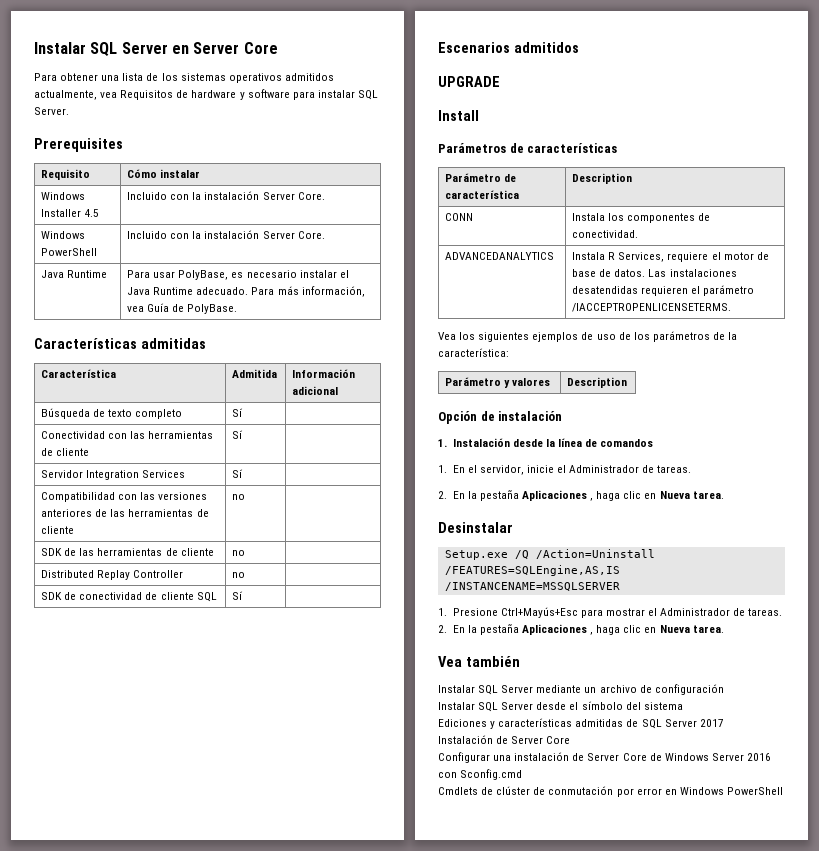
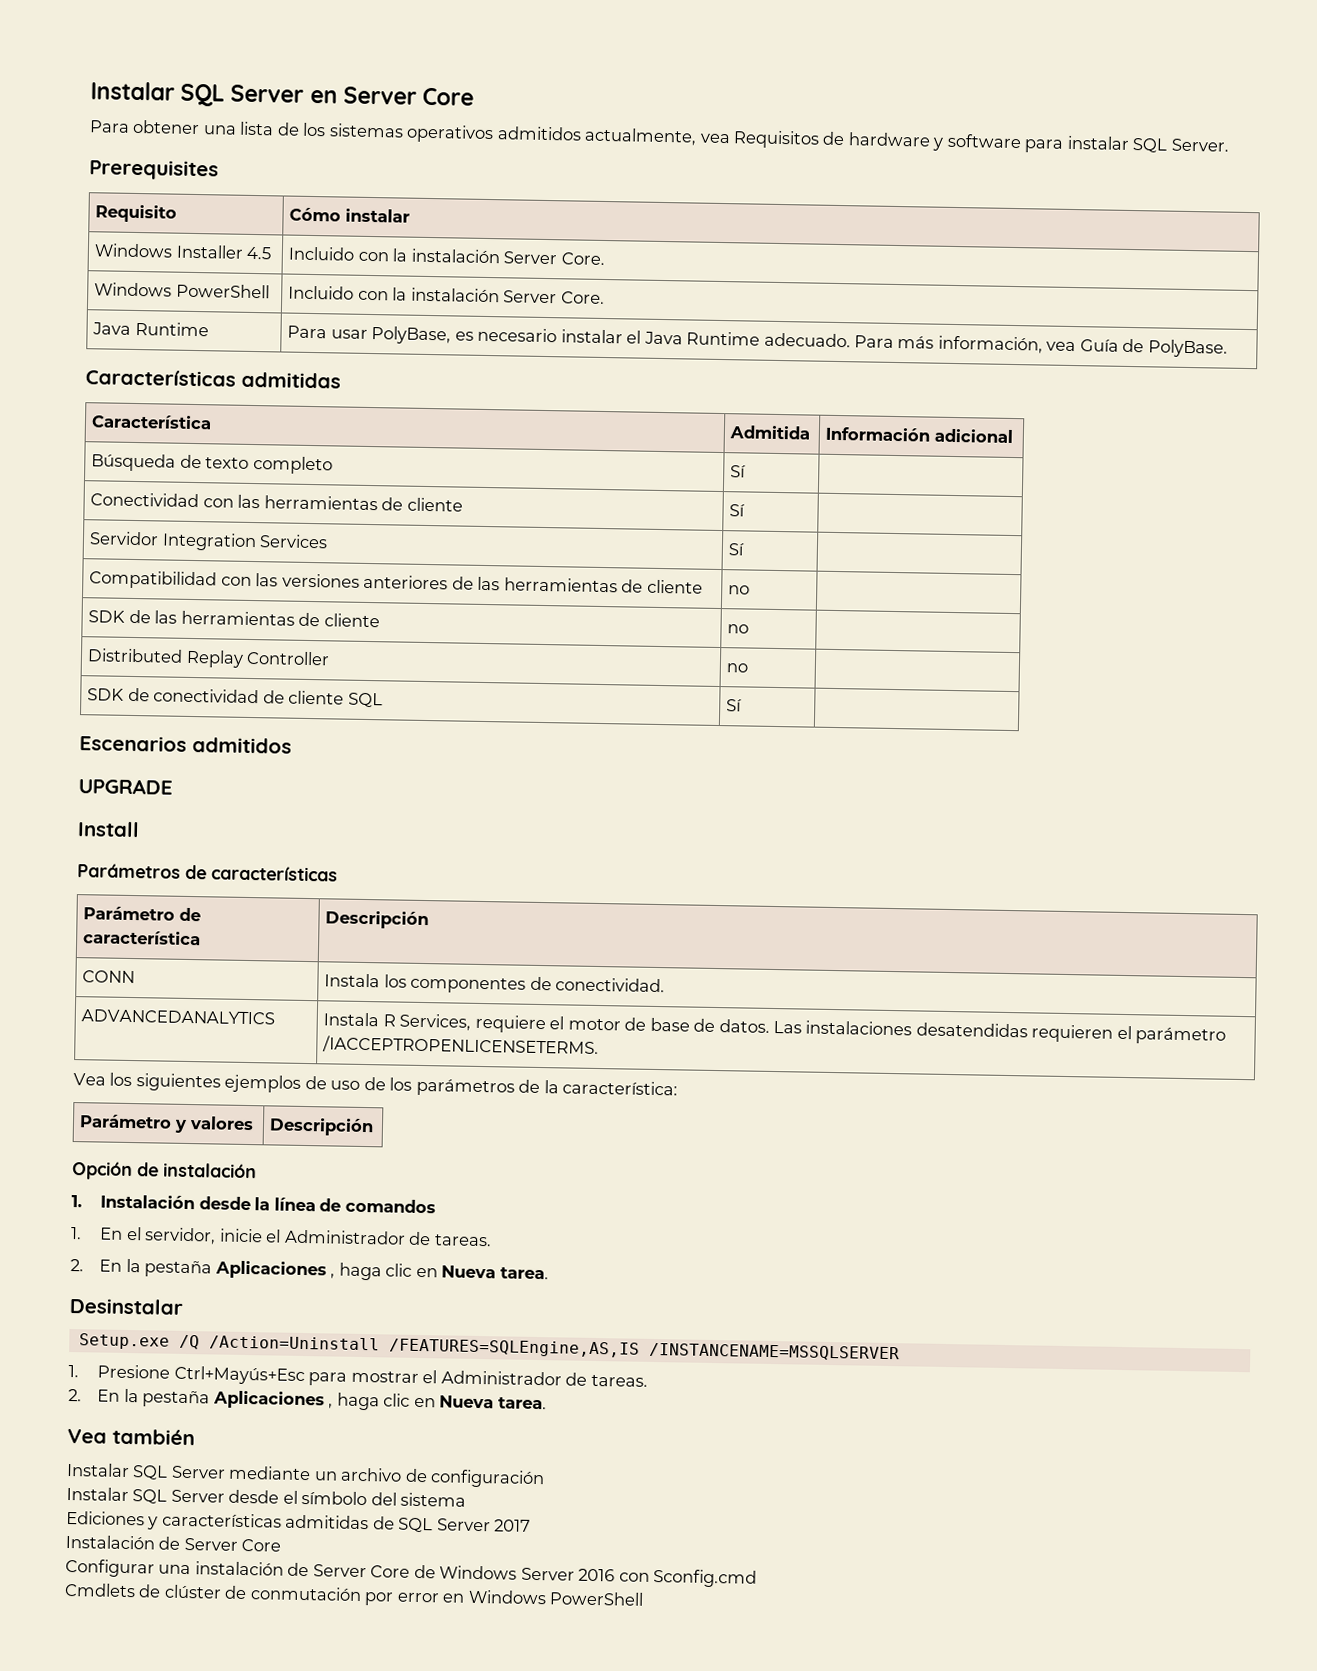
- Parámetro de característica | Description
+ Parámetro de característica | Descripción
- Parámetro y valores | Description
+ Parámetro y valores | Descripción

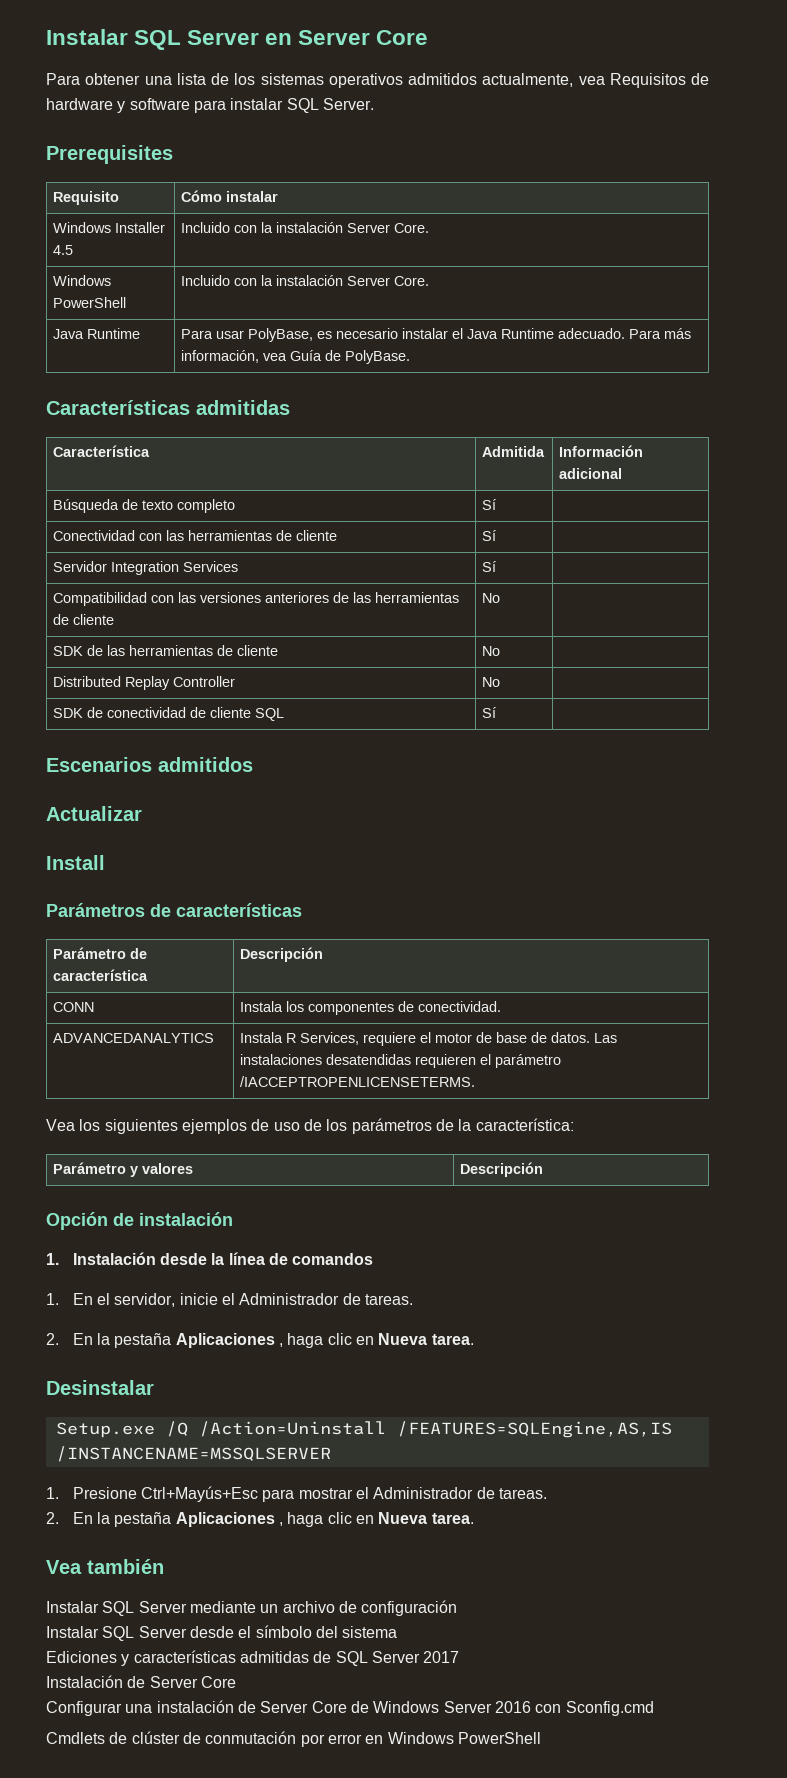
- Compatibilidad con las versiones anteriores de las herramientas de cliente | no |
+ Compatibilidad con las versiones anteriores de las herramientas de cliente | No |
- SDK de las herramientas de cliente | no |
+ SDK de las herramientas de cliente | No |
- Distributed Replay Controller | no |
+ Distributed Replay Controller | No |
- UPGRADE
+ Actualizar

